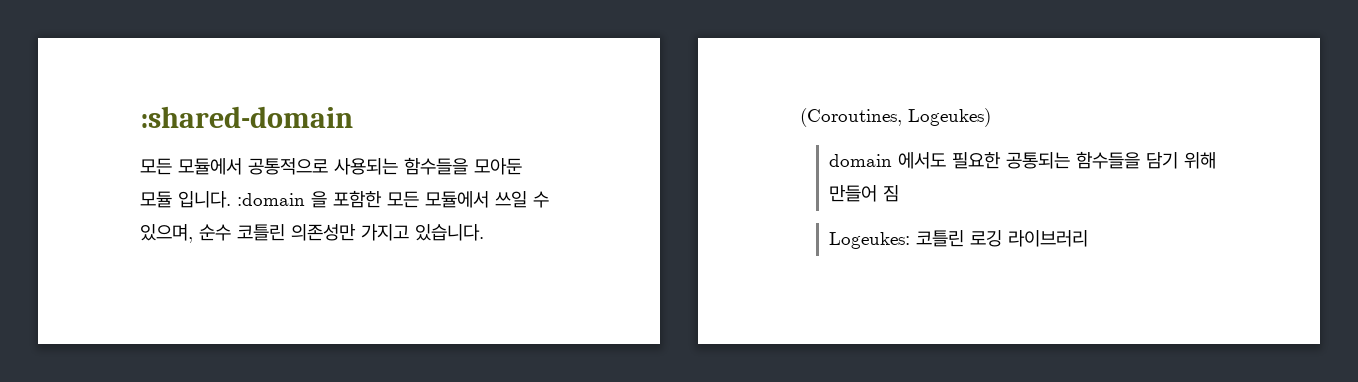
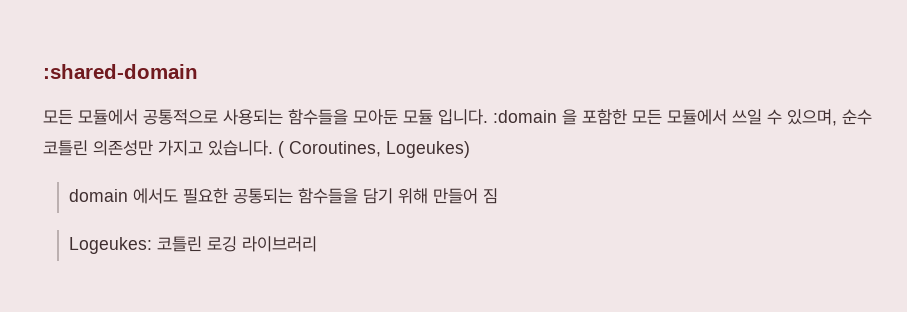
- (Coroutines, Logeukes)
+ ( Coroutines, Logeukes)

